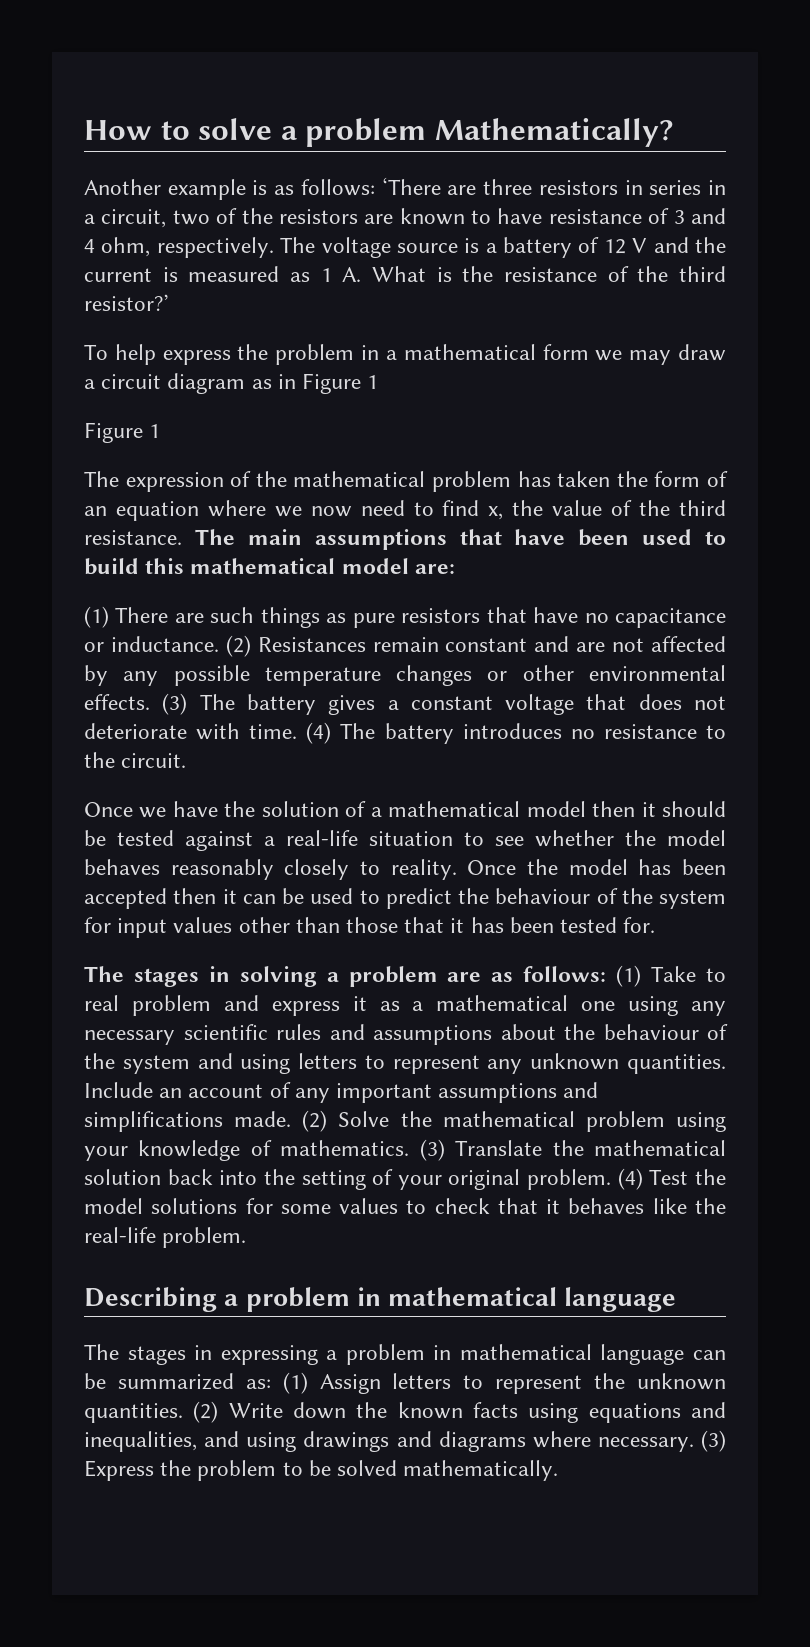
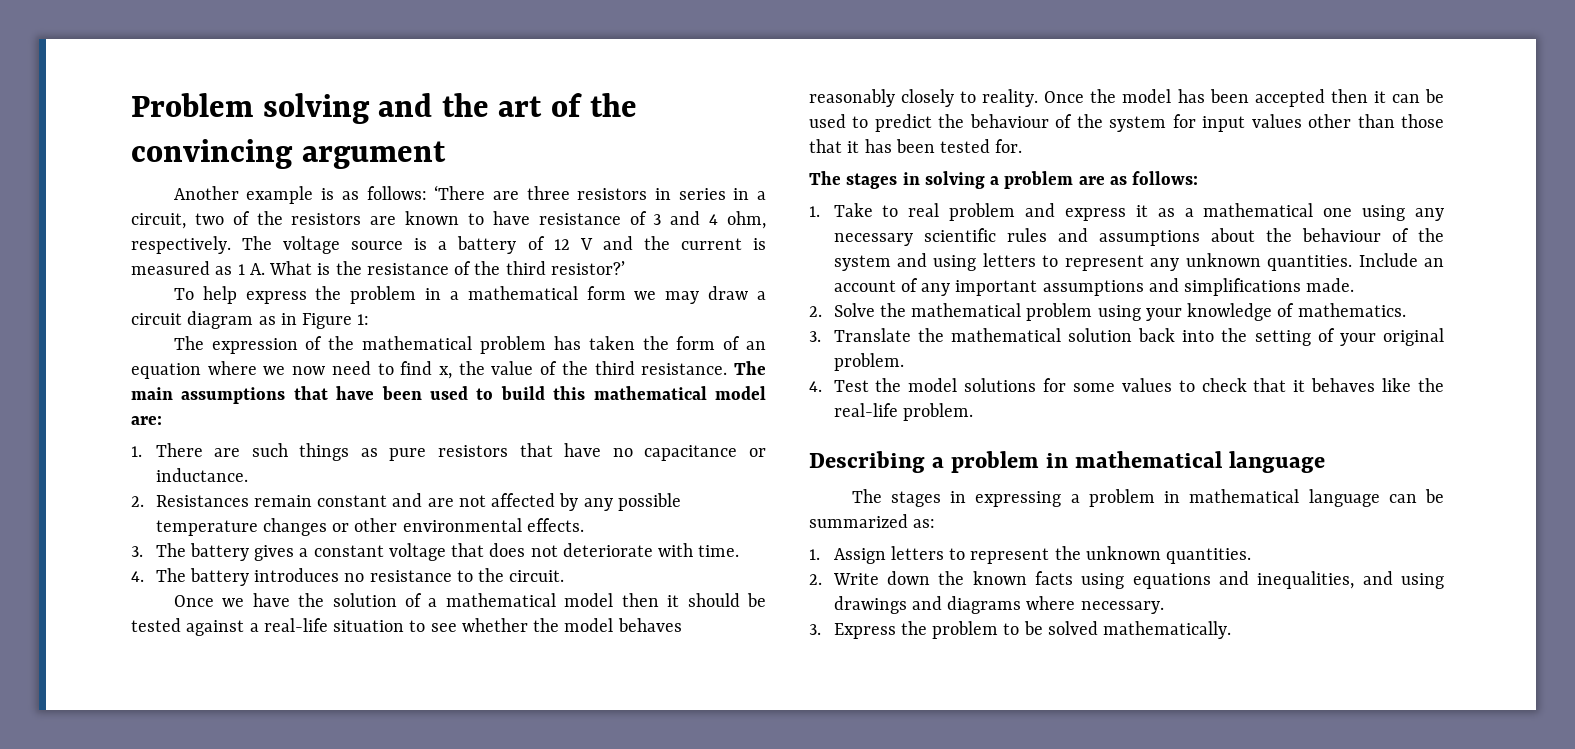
- How to solve a problem Mathematically?
+ Problem solving and the art of the convincing argument
- To help express the problem in a mathematical form we may draw a circuit diagram as in Figure 1
- Figure 1
+ To help express the problem in a mathematical form we may draw a circuit diagram as in Figure 1:
- (1) There are such things as pure resistors that have no capacitance or inductance. (2) Resistances remain constant and are not affected by any possible temperature changes or other environmental effects. (3) The battery gives a constant voltage that does not deteriorate with time. (4) The battery introduces no resistance to the circuit.
+ 1. There are such things as pure resistors that have no capacitance or inductance.
+ 2. Resistances remain constant and are not affected by any possible temperature changes or other environmental effects.
+ 3. The battery gives a constant voltage that does not deteriorate with time.
+ 4. The battery introduces no resistance to the circuit.
- The stages in solving a problem are as follows: (1) Take to real problem and express it as a mathematical one using any necessary scientific rules and assumptions about the behaviour of the system and using letters to represent any unknown quantities.
+ The stages in solving a problem are as follows:
+ 1. Take to real problem and express it as a mathematical one using any necessary scientific rules and assumptions about the behaviour of the system and using letters to represent any unknown quantities.
- Include an account of any important assumptions and simplifications made. (2) Solve the mathematical problem using your knowledge of mathematics. (3) Translate the mathematical solution back into the setting of your original problem. (4) Test the model solutions for some values to check that it behaves like the real-life problem.
+ Include an account of any important assumptions and simplifications made.
+ 2. Solve the mathematical problem using your knowledge of mathematics.
+ 3. Translate the mathematical solution back into the setting of your original problem.
+ 4. Test the model solutions for some values to check that it behaves like the real-life problem.
- The stages in expressing a problem in mathematical language can be summarized as: (1) Assign letters to represent the unknown quantities. (2) Write down the known facts using equations and inequalities, and using drawings and diagrams where necessary. (3) Express the problem to be solved mathematically.
+ The stages in expressing a problem in mathematical language can be summarized as:
+ 1. Assign letters to represent the unknown quantities.
+ 2. Write down the known facts using equations and inequalities, and using drawings and diagrams where necessary.
+ 3. Express the problem to be solved mathematically.

